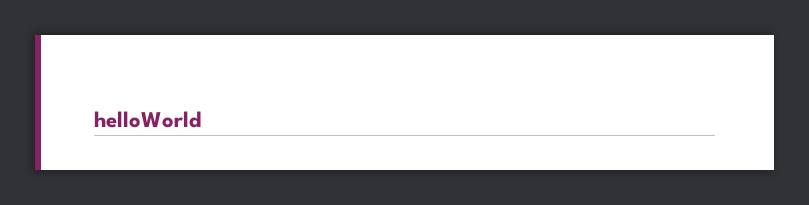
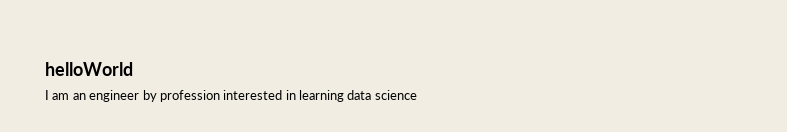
+ I am an engineer by profession interested in learning data science

